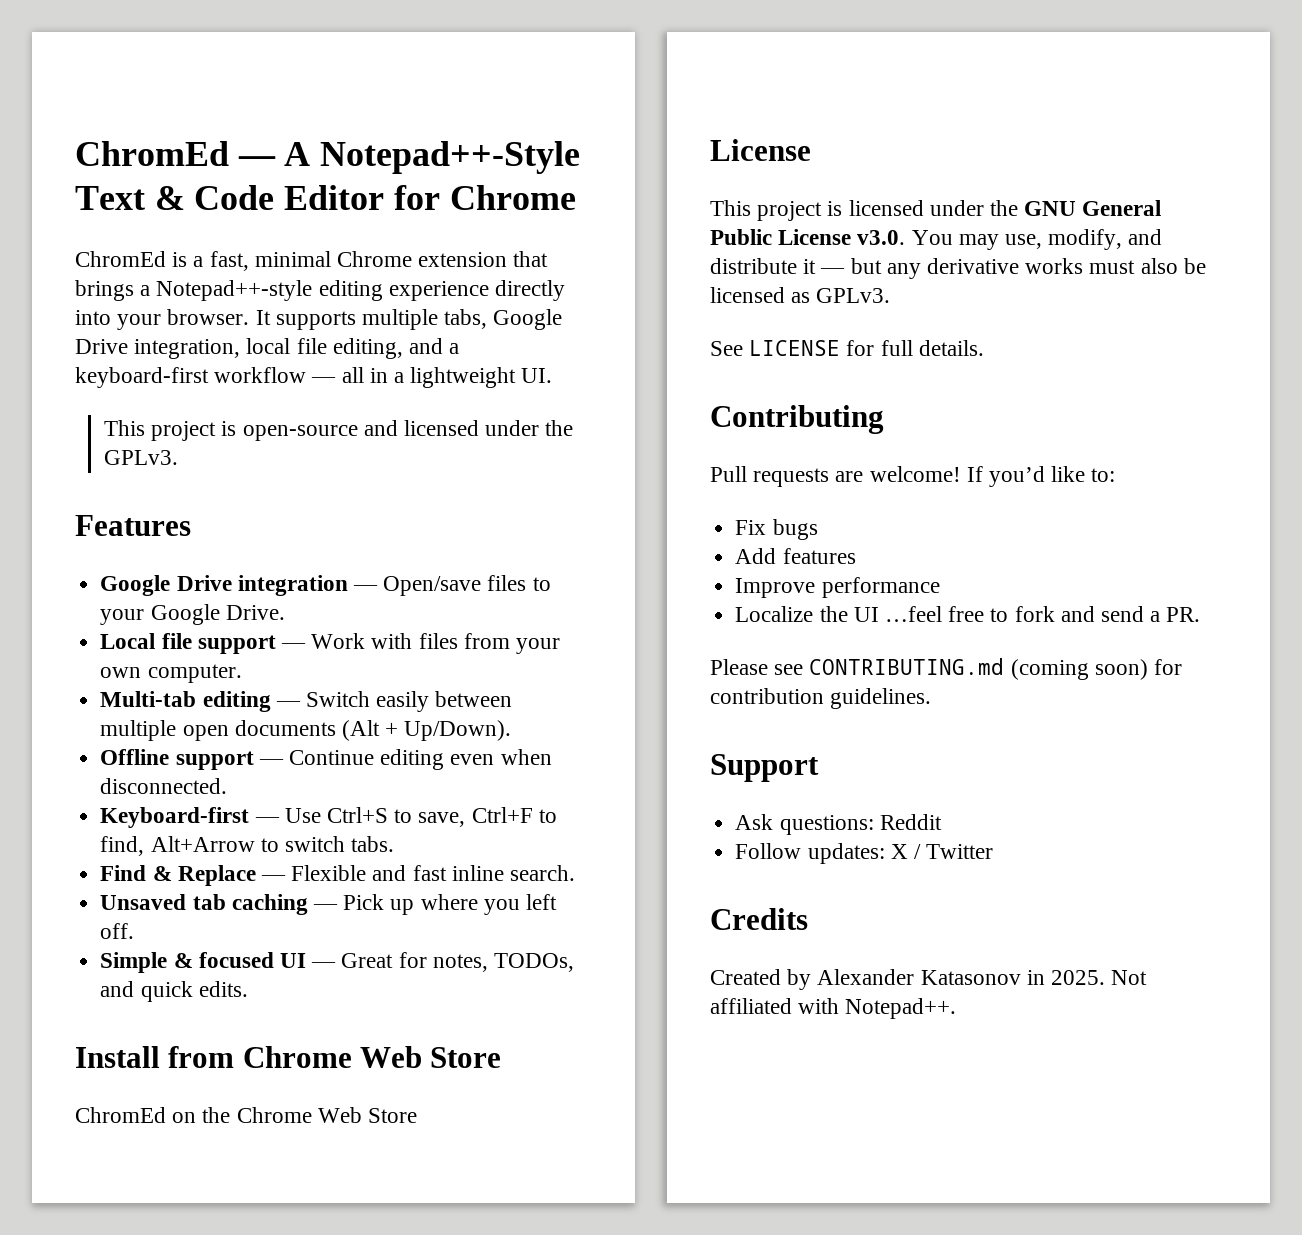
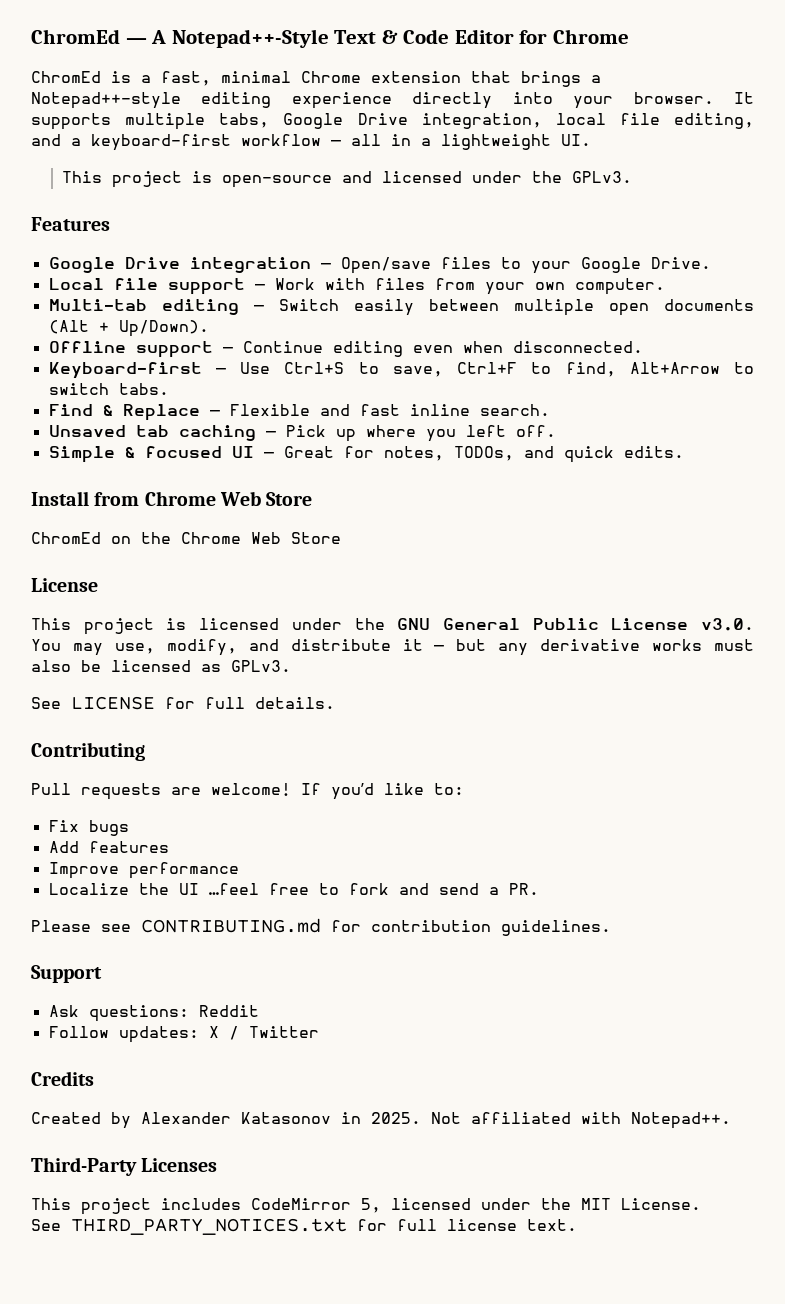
- Please see CONTRIBUTING.md (coming soon) for contribution guidelines.
+ Please see CONTRIBUTING.md for contribution guidelines.
+ Third-Party Licenses
+ This project includes CodeMirror 5, licensed under the MIT License.
+ See THIRD_PARTY_NOTICES.txt for full license text.

